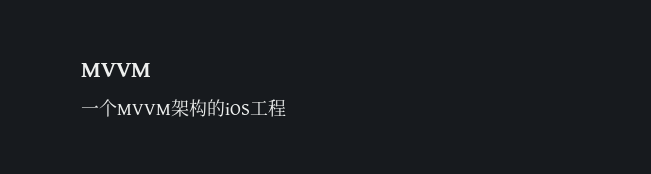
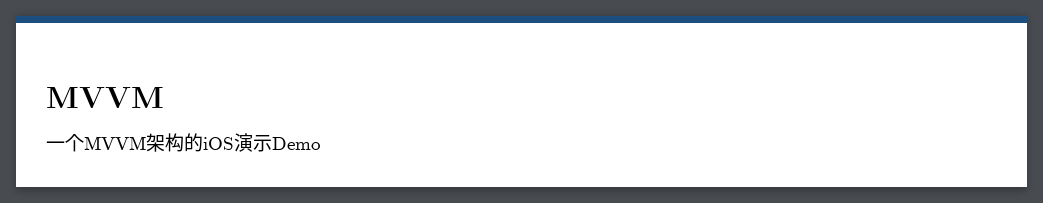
- 一个MVVM架构的iOS工程
+ 一个MVVM架构的iOS演示Demo

